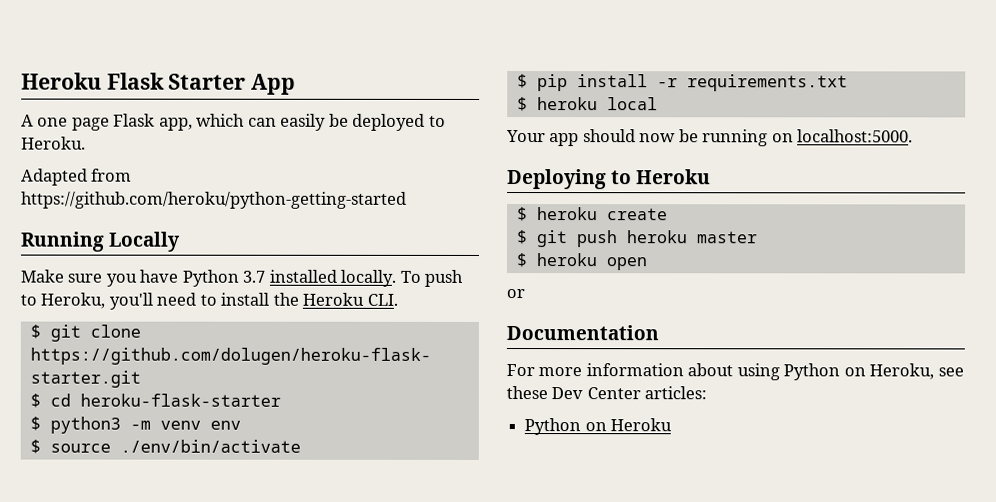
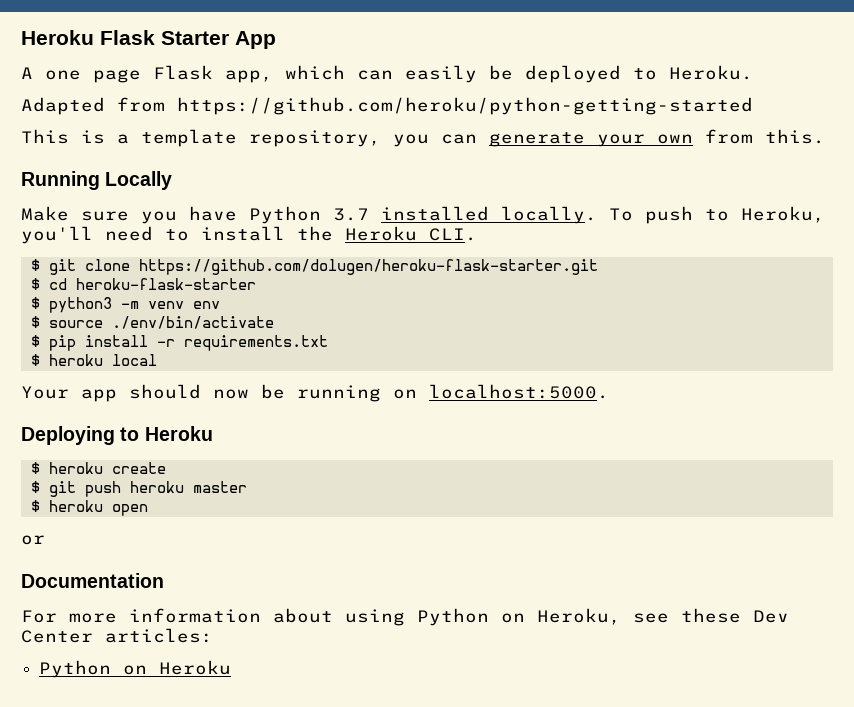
+ This is a template repository, you can generate your own from this.

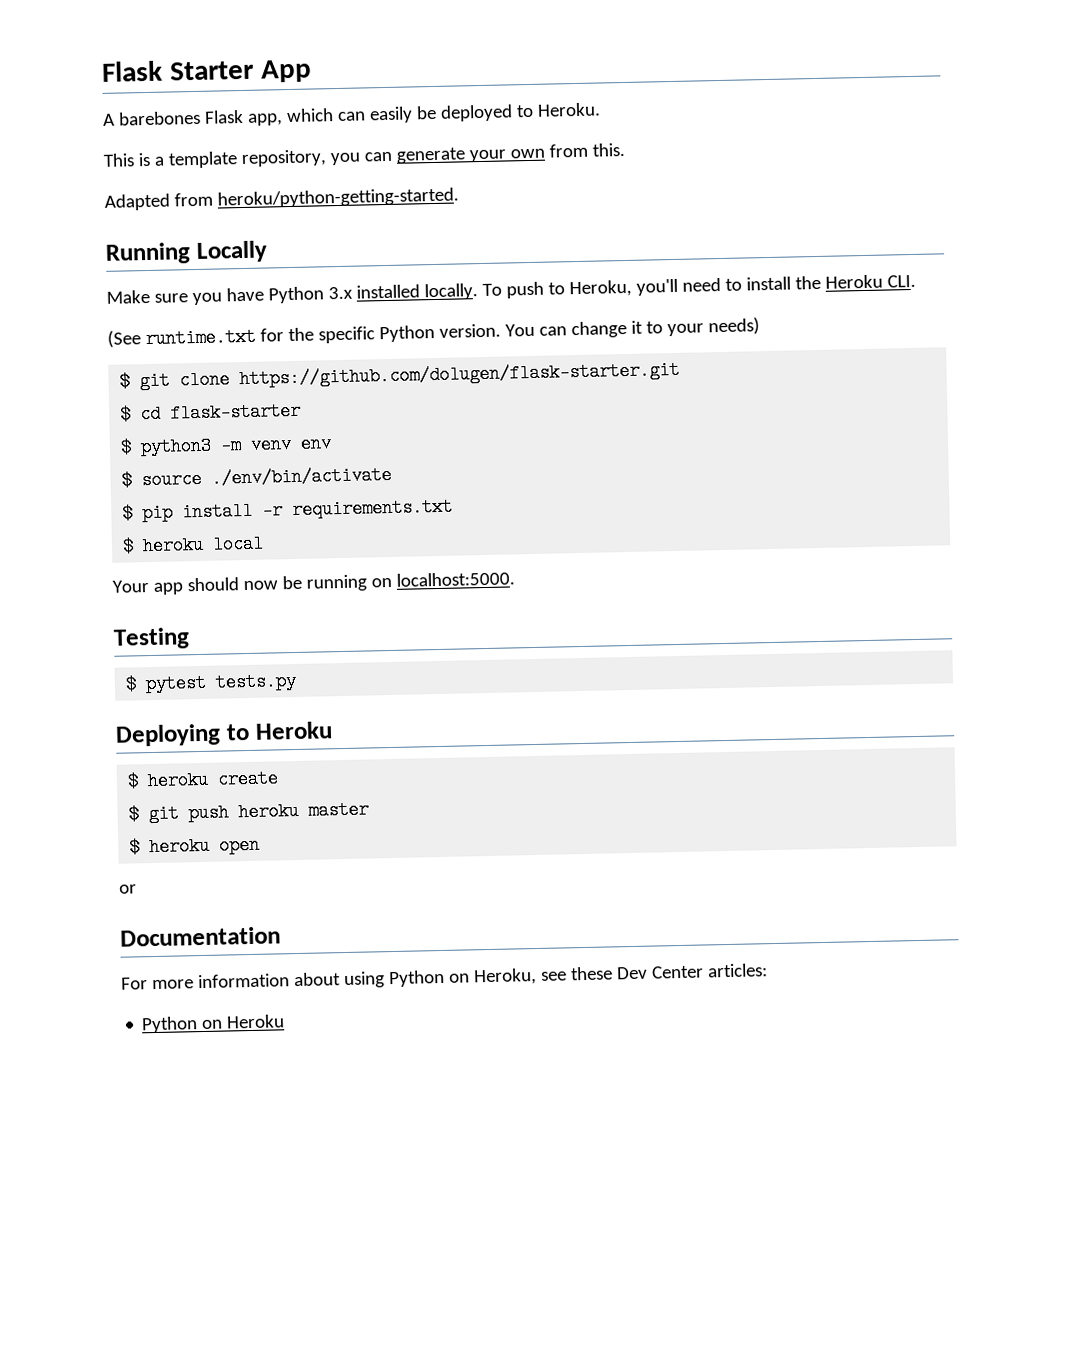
- Heroku Flask Starter App
+ Flask Starter App
- A one page Flask app, which can easily be deployed to Heroku.
+ A barebones Flask app, which can easily be deployed to Heroku.
- Adapted from https://github.com/heroku/python-getting-started
+ Adapted from heroku/python-getting-started.
- Make sure you have Python 3.7 installed locally.
+ Make sure you have Python 3.x installed locally.
+ (See runtime.txt for the specific Python version. You can change it to your needs)
- $ git clone https://github.com/dolugen/heroku-flask-starter.git
+ $ git clone https://github.com/dolugen/flask-starter.git
- $ cd heroku-flask-starter
+ $ cd flask-starter
+ Testing
+ $ pytest tests.py

